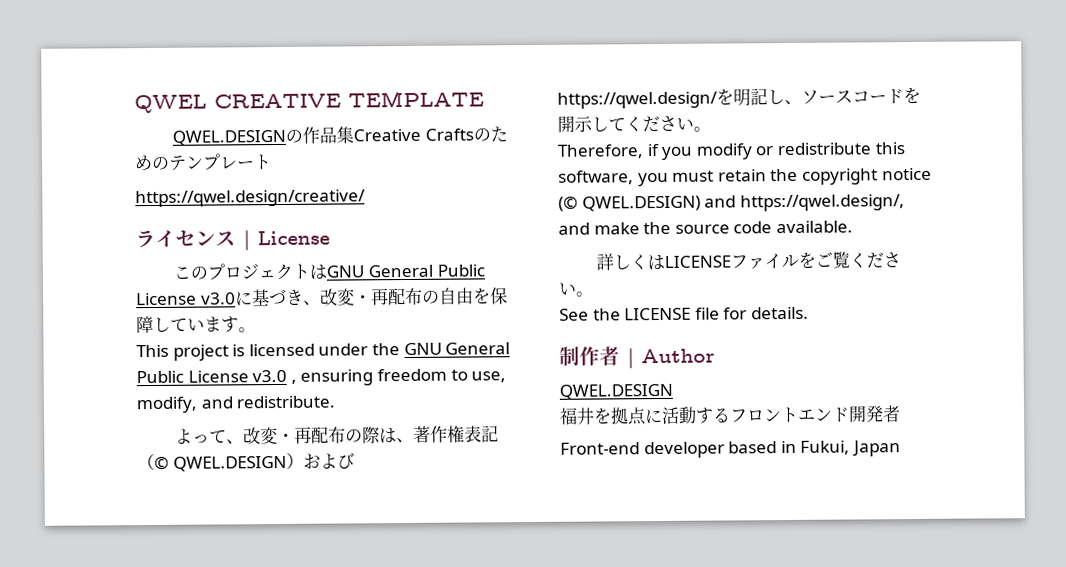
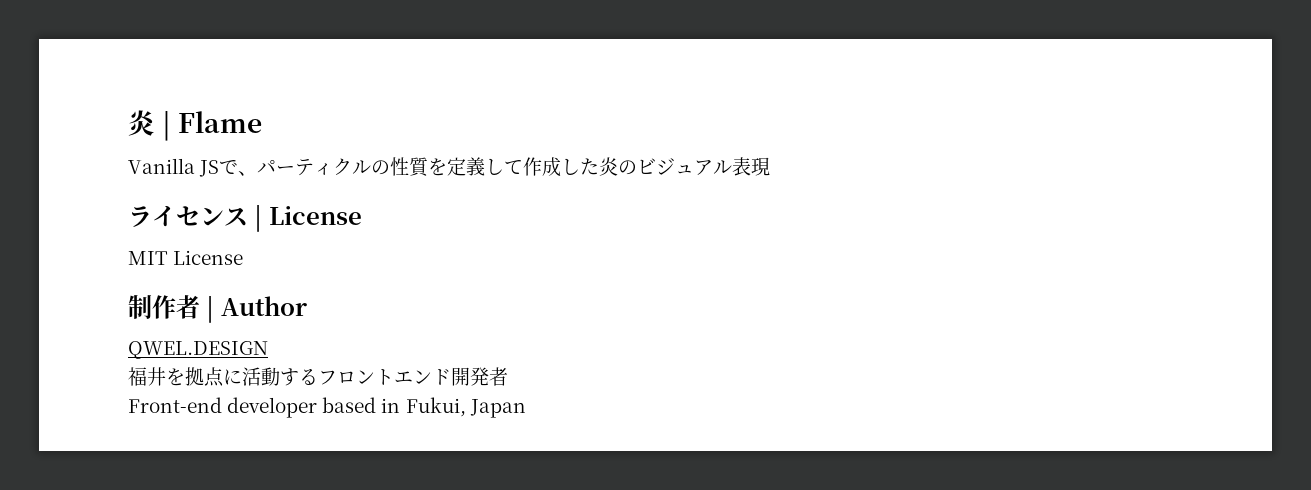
- QWEL CREATIVE TEMPLATE
- QWEL.DESIGNの作品集Creative Craftsのためのテンプレート
- https://qwel.design/creative/
+ 炎 | Flame
+ Vanilla JSで、パーティクルの性質を定義して作成した炎のビジュアル表現
- このプロジェクトはGNU General Public License v3.0に基づき、改変・再配布の自由を保障しています。
- This project is licensed under the GNU General Public License v3.0 , ensuring freedom to use, modify, and redistribute.
- よって、改変・再配布の際は、著作権表記（© QWEL.DESIGN）およびhttps://qwel.design/を明記し、ソースコードを開示してください。
- Therefore, if you modify or redistribute this software, you must retain the copyright notice (© QWEL.DESIGN) and https://qwel.design/, and make the source code available.
- 詳しくはLICENSEファイルをご覧ください。
- See the LICENSE file for details.
+ MIT License

